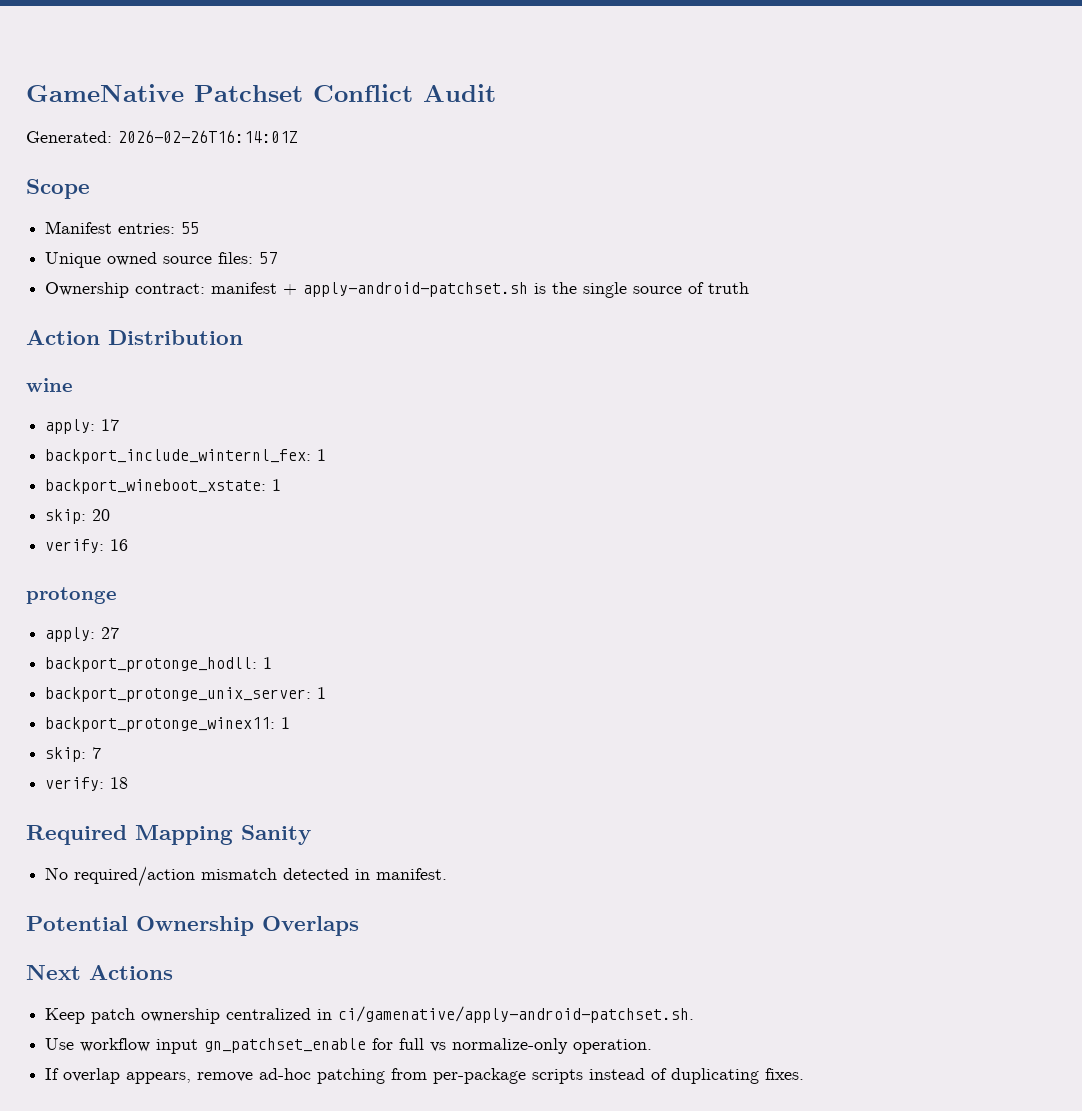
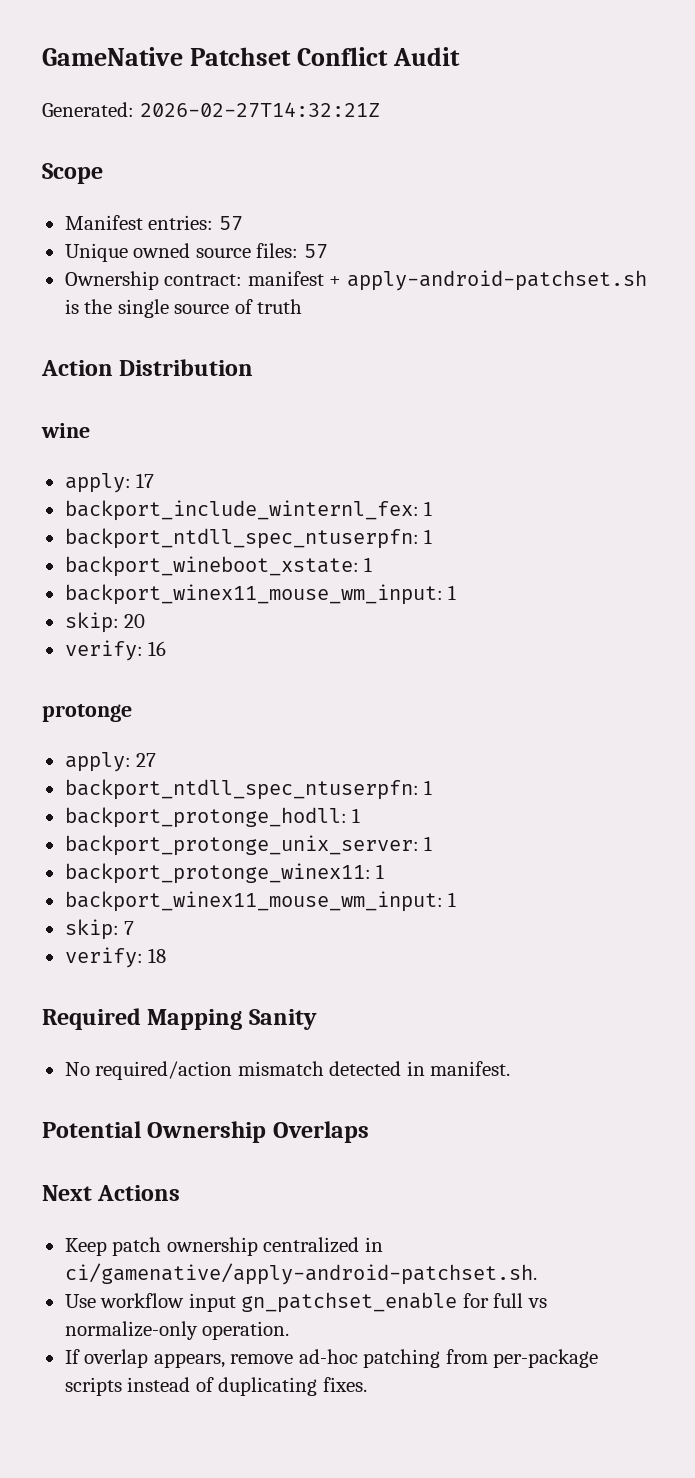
- Generated: 2026-02-26T16:14:01Z
+ Generated: 2026-02-27T14:32:21Z
- Manifest entries: 55
+ Manifest entries: 57
  backport_include_winternl_fex: 1
+ backport_ntdll_spec_ntuserpfn: 1
  backport_wineboot_xstate: 1
+ backport_winex11_mouse_wm_input: 1
  apply: 27
+ backport_ntdll_spec_ntuserpfn: 1
  backport_protonge_winex11: 1
+ backport_winex11_mouse_wm_input: 1

